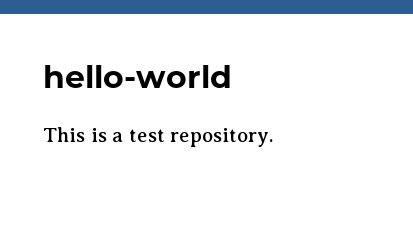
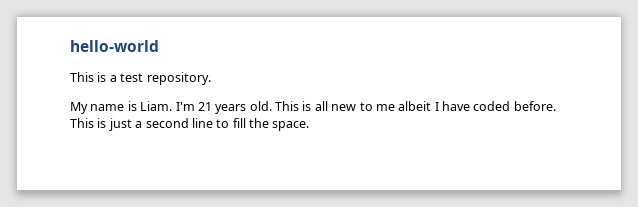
+ My name is Liam. I'm 21 years old. This is all new to me albeit I have coded before. This is just a second line to fill the space.

